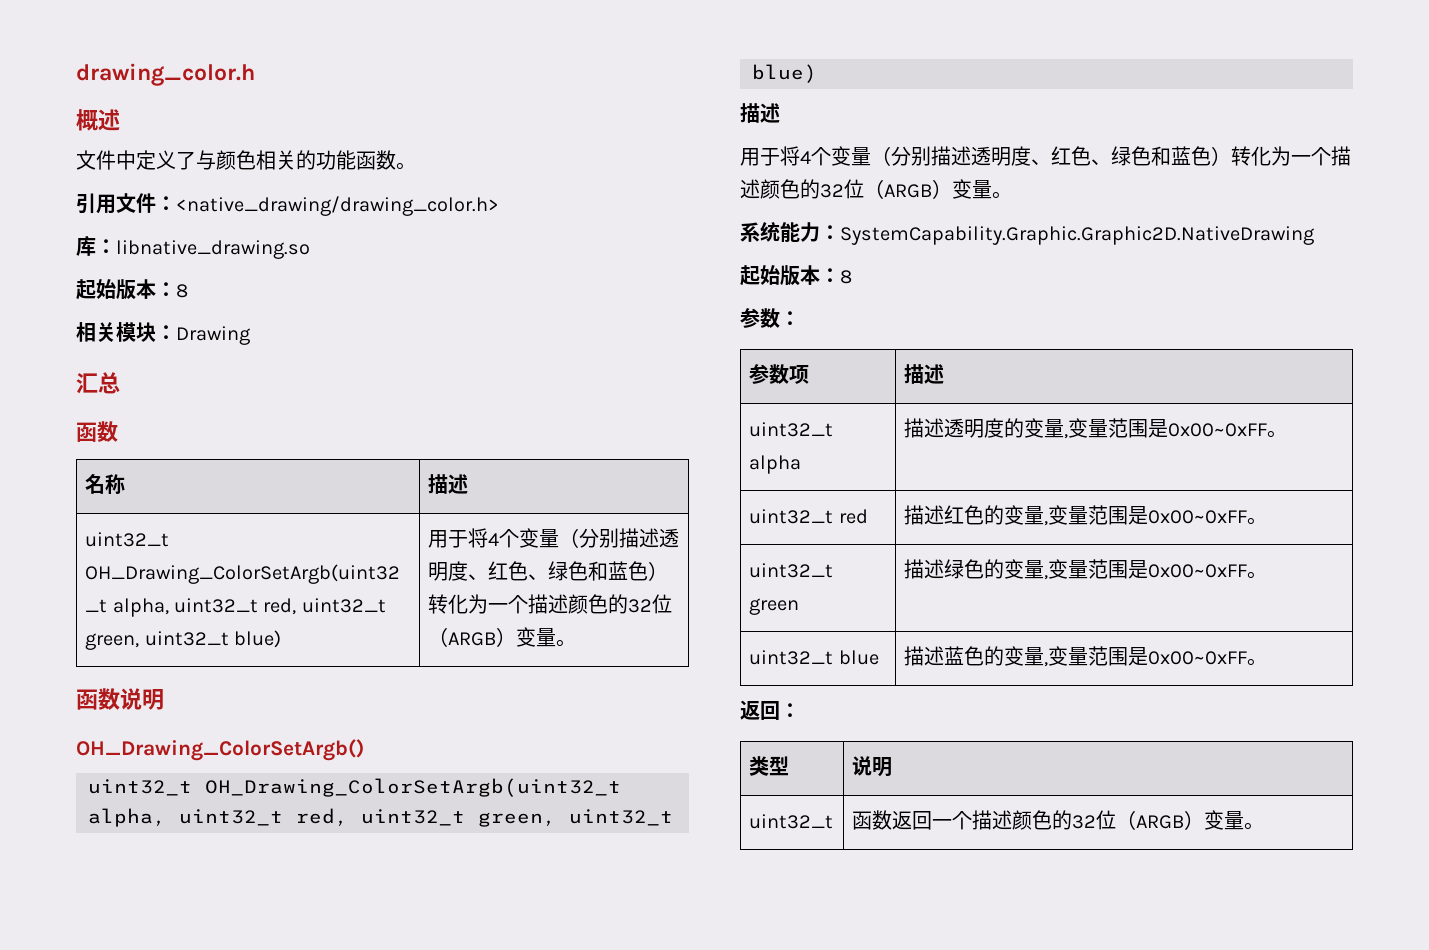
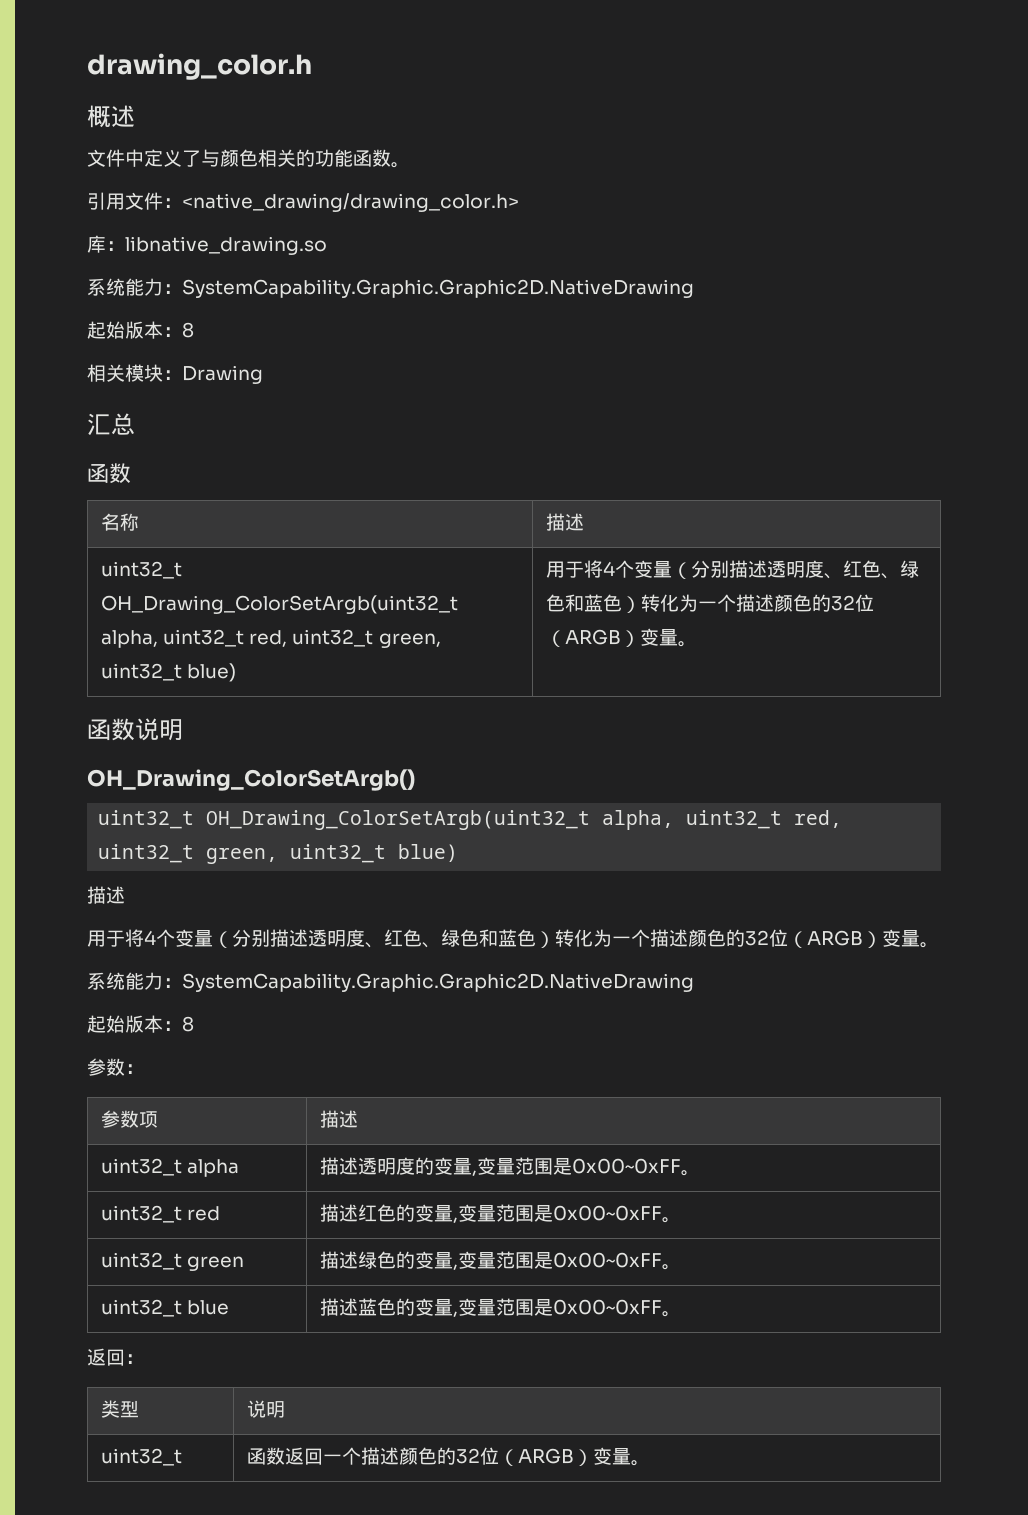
  库：libnative_drawing.so
+ 系统能力：SystemCapability.Graphic.Graphic2D.NativeDrawing

